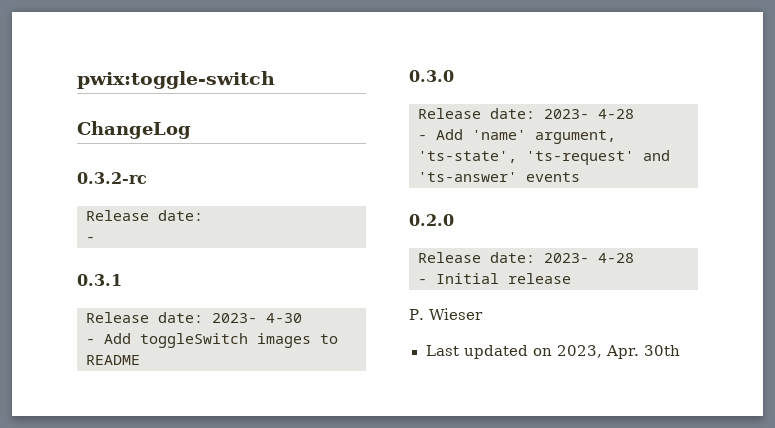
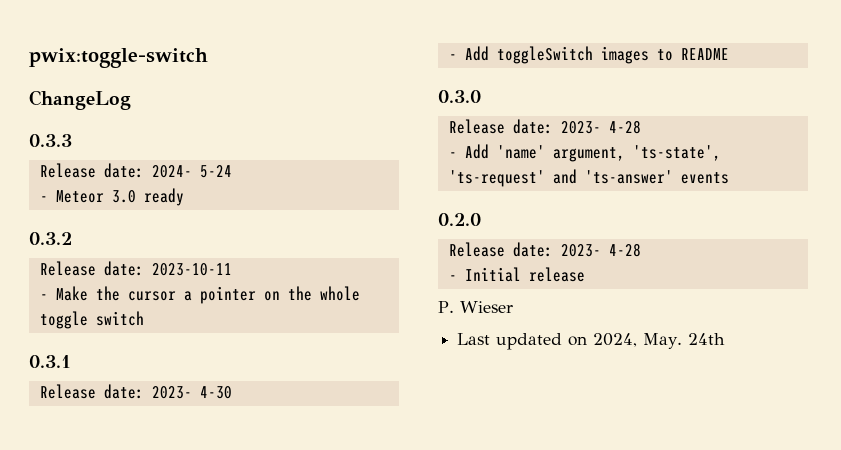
- 0.3.2-rc
- Release date:
- -
+ 0.3.3
+ Release date: 2024- 5-24
+ - Meteor 3.0 ready
+ 0.3.2
+ Release date: 2023-10-11
+ - Make the cursor a pointer on the whole toggle switch
- Last updated on 2023, Apr. 30th
+ Last updated on 2024, May. 24th

